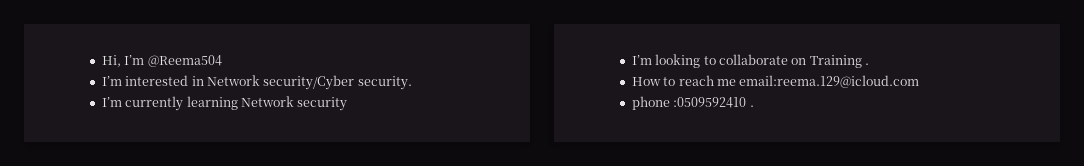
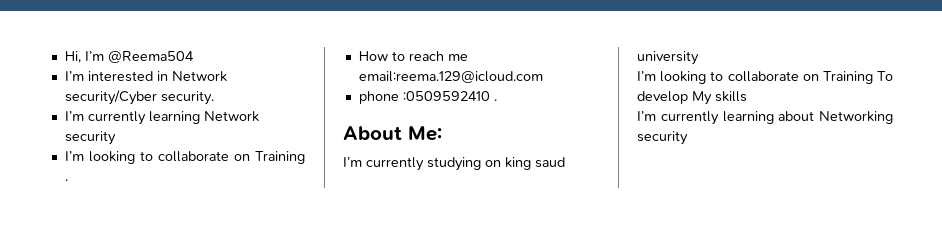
+ About Me:
+ I’m currently studying on king saud university
+ I’m looking to collaborate on Training To develop My skills
+ I’m currently learning about Networking security

